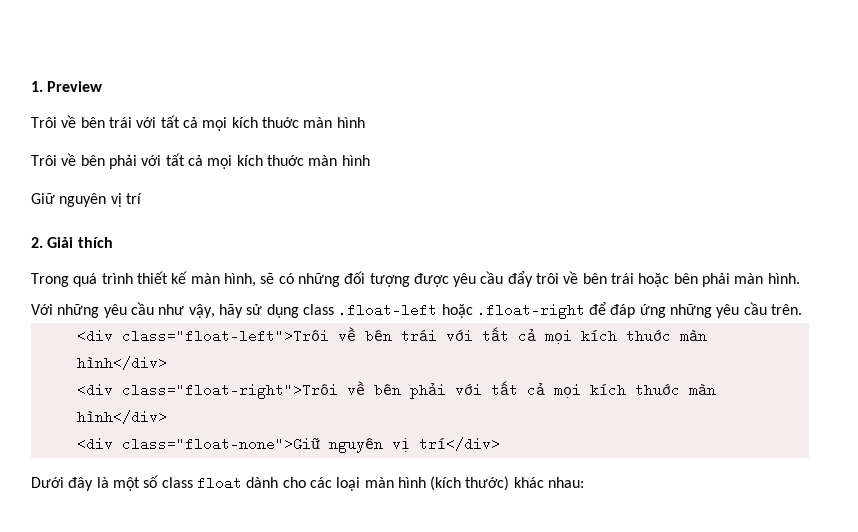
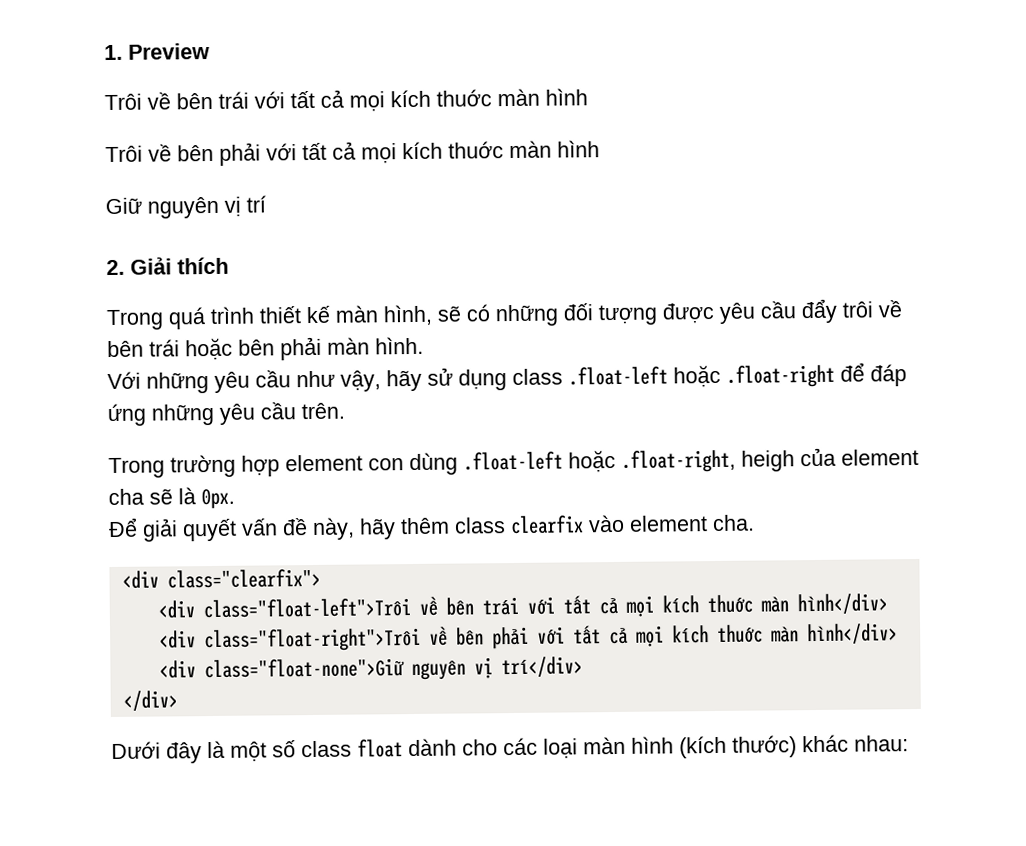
+ Trong trường hợp element con dùng .float-left hoặc .float-right, heigh của element cha sẽ là 0px.
+ Để giải quyết vấn đề này, hãy thêm class clearfix vào element cha.
+ <div class="clearfix">
+ </div>

